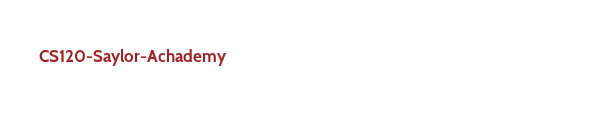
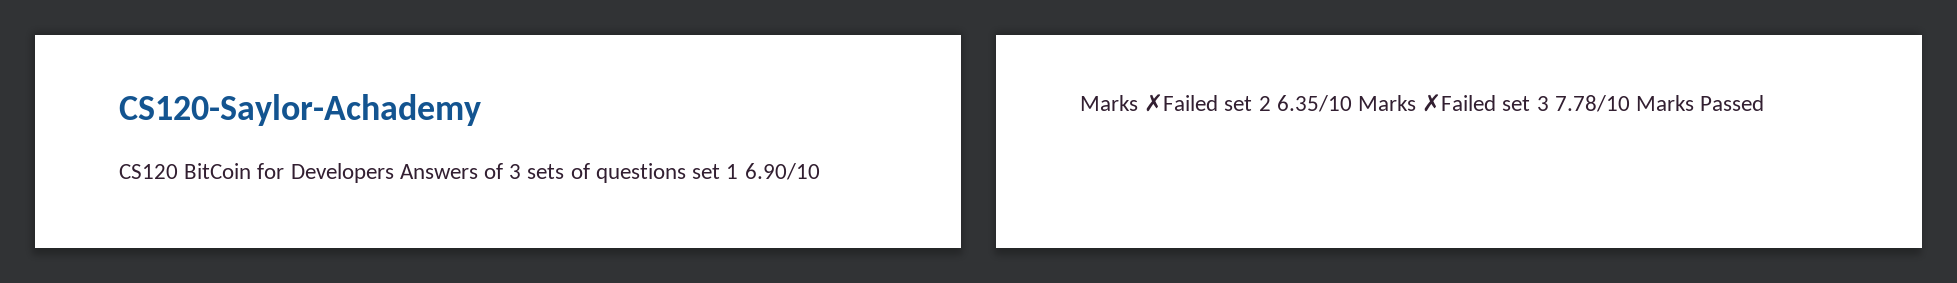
+ CS120 BitCoin for Developers Answers of 3 sets of questions set 1 6.90/10 Marks ✗Failed set 2 6.35/10 Marks ✗Failed set 3 7.78/10 Marks Passed

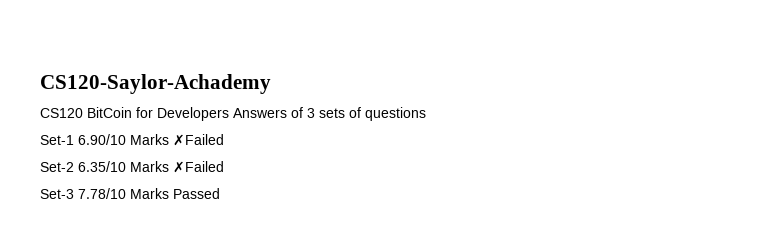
- CS120 BitCoin for Developers Answers of 3 sets of questions set 1 6.90/10 Marks ✗Failed set 2 6.35/10 Marks ✗Failed set 3 7.78/10 Marks Passed
+ CS120 BitCoin for Developers Answers of 3 sets of questions
+ Set-1 6.90/10 Marks ✗Failed
+ Set-2 6.35/10 Marks ✗Failed
+ Set-3 7.78/10 Marks Passed

